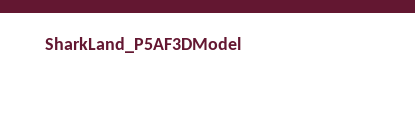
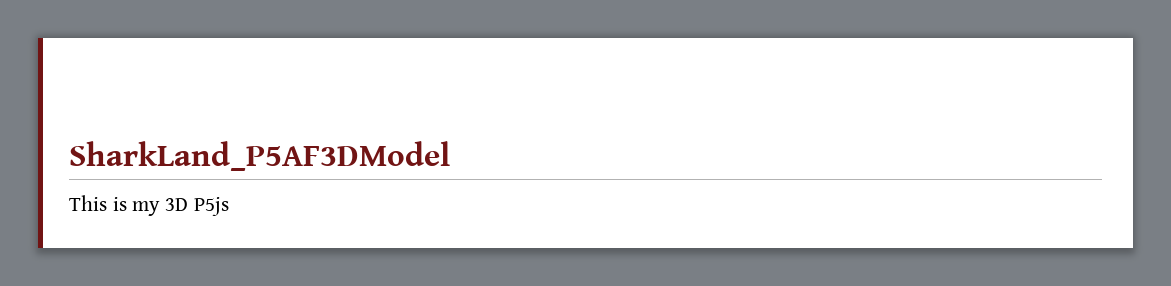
+ This is my 3D P5js

